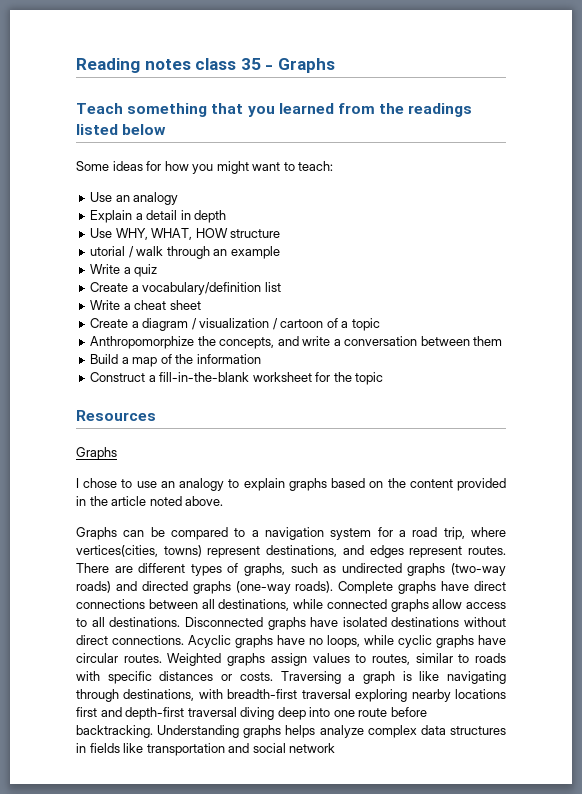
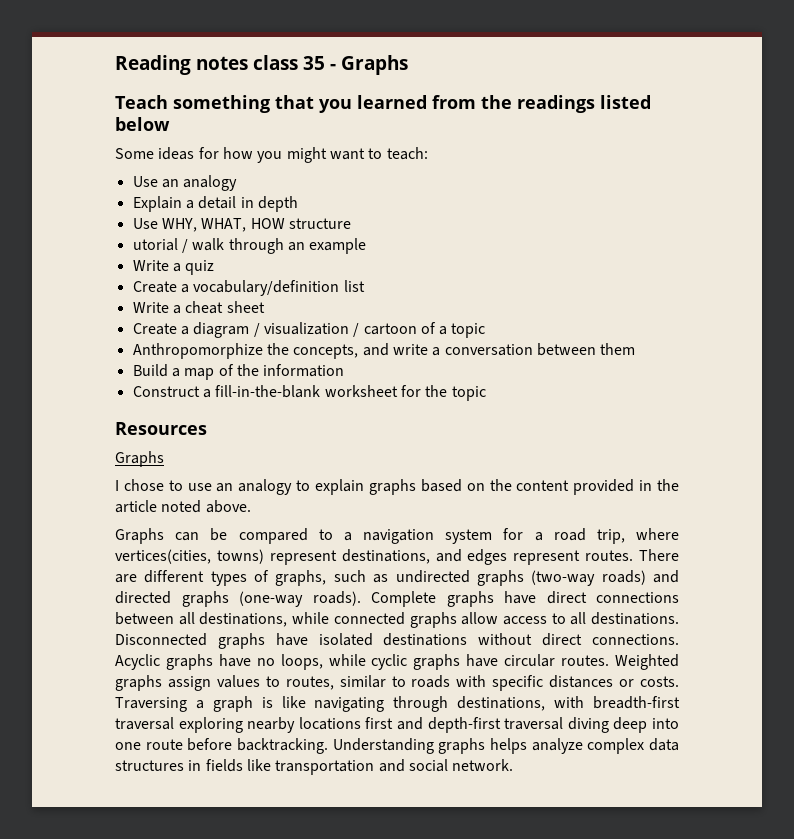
- Understanding graphs helps analyze complex data structures in fields like transportation and social network
+ Understanding graphs helps analyze complex data structures in fields like transportation and social network.

